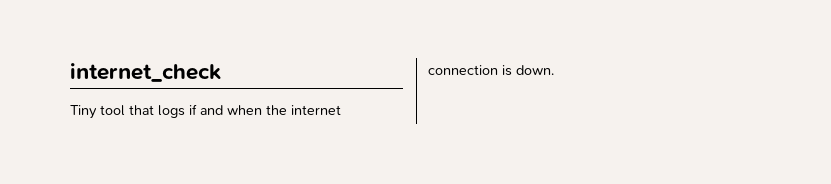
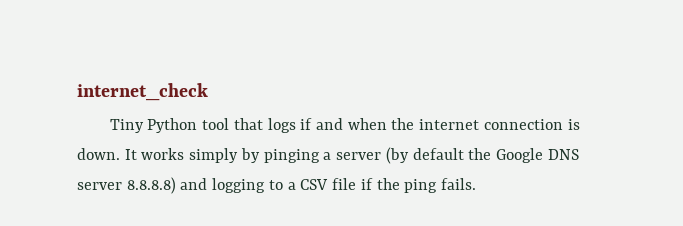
- Tiny tool that logs if and when the internet connection is down.
+ Tiny Python tool that logs if and when the internet connection is down.
+ It works simply by pinging a server (by default the Google DNS server 8.8.8.8) and logging to a CSV file if the ping fails.

